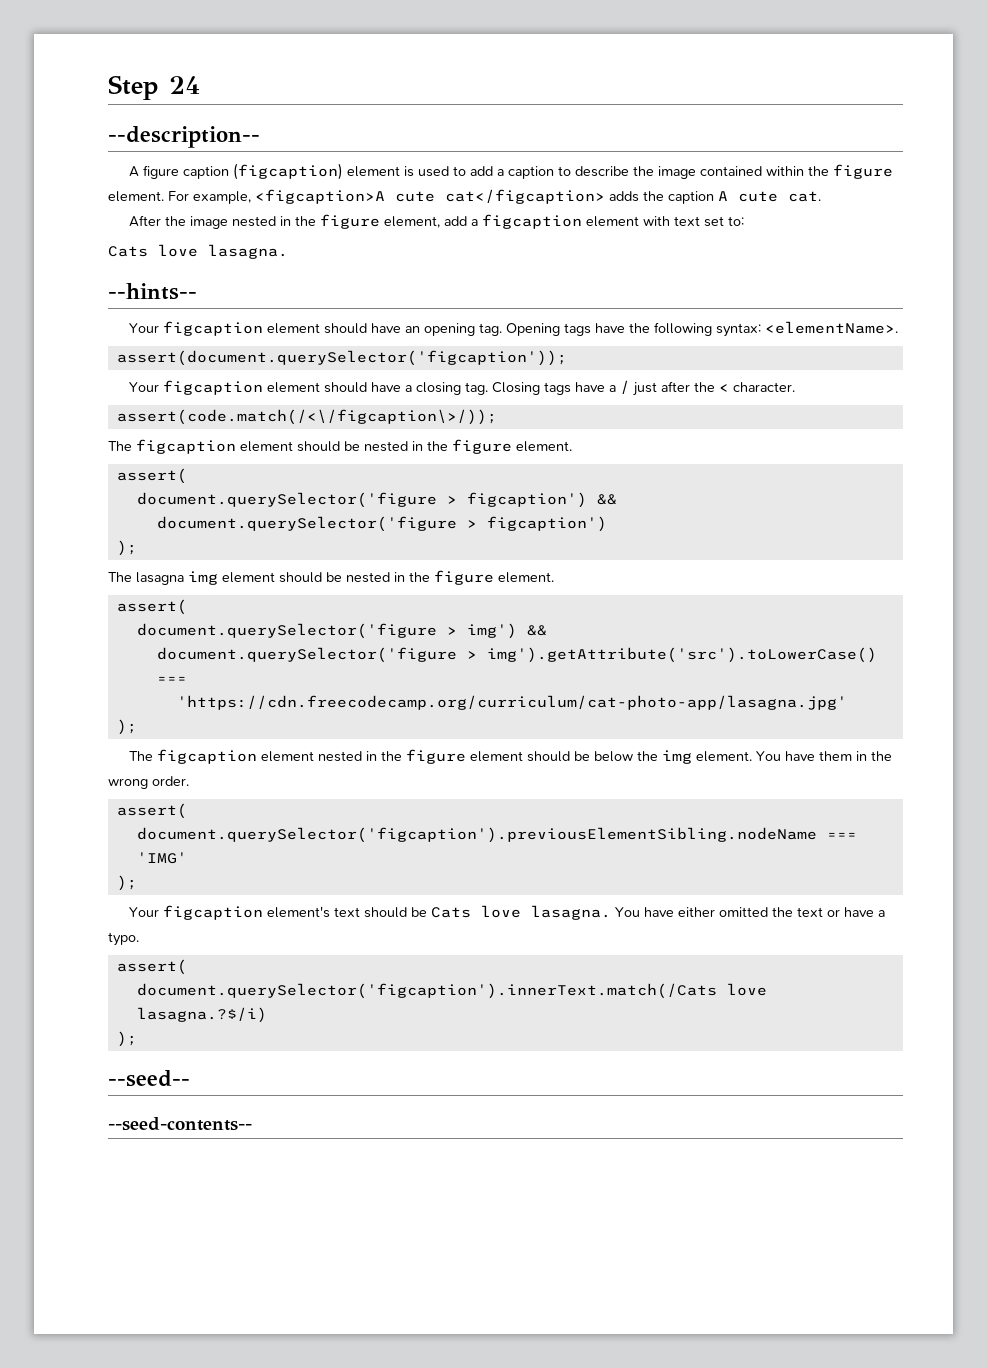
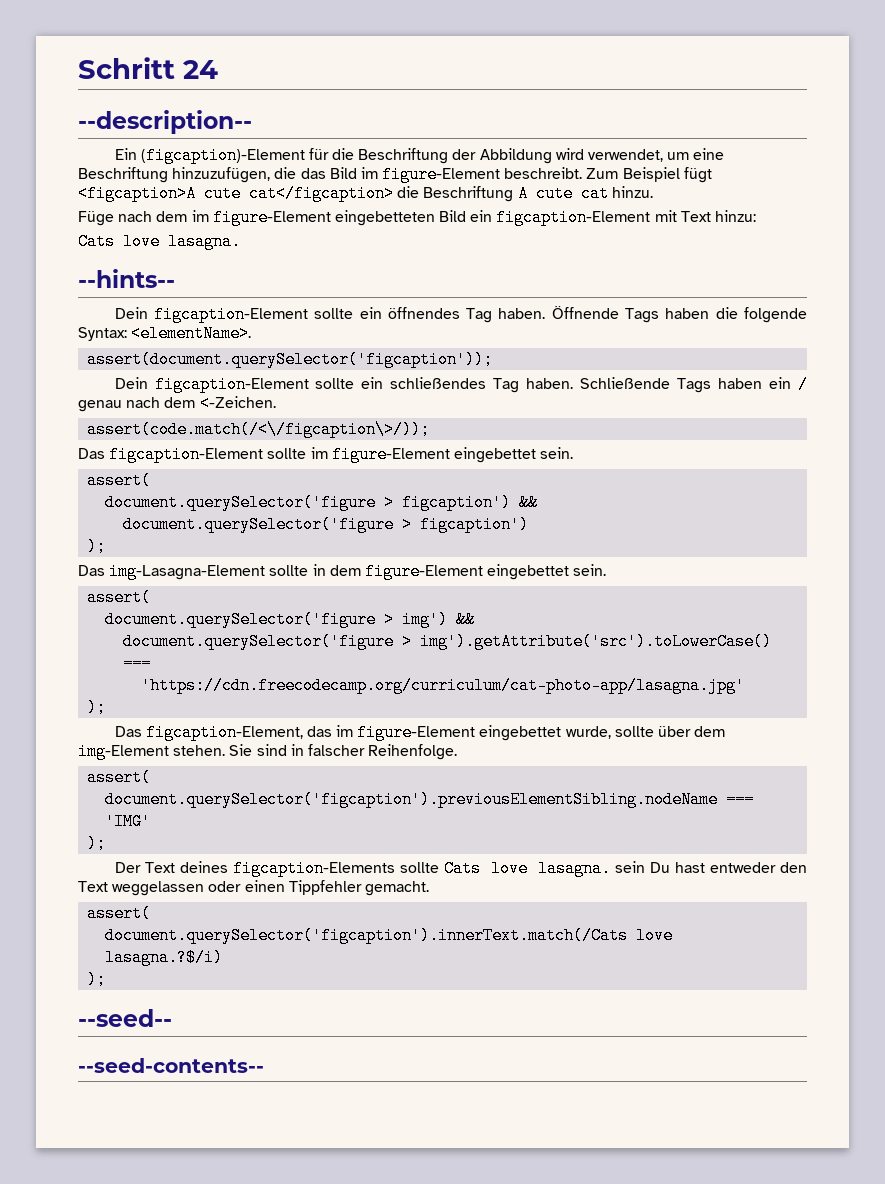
- Step 24
+ Schritt 24
- A figure caption (figcaption) element is used to add a caption to describe the image contained within the figure element. For example, <figcaption>A cute cat</figcaption> adds the caption A cute cat.
- After the image nested in the figure element, add a figcaption element with text set to:
+ Ein (figcaption)-Element für die Beschriftung der Abbildung wird verwendet, um eine Beschriftung hinzuzufügen, die das Bild im figure-Element beschreibt. Zum Beispiel fügt <figcaption>A cute cat</figcaption> die Beschriftung A cute cat hinzu.
+ Füge nach dem im figure-Element eingebetteten Bild ein figcaption-Element mit Text hinzu:
  Cats love lasagna.
  --hints--
- Your figcaption element should have an opening tag. Opening tags have the following syntax: <elementName>.
+ Dein figcaption-Element sollte ein öffnendes Tag haben. Öffnende Tags haben die folgende Syntax: <elementName>.
  assert(document.querySelector('figcaption'));
- Your figcaption element should have a closing tag. Closing tags have a / just after the < character.
+ Dein figcaption-Element sollte ein schließendes Tag haben. Schließende Tags haben ein / genau nach dem <-Zeichen.
  assert(code.match(/<\/figcaption\>/));
- The figcaption element should be nested in the figure element.
+ Das figcaption-Element sollte im figure-Element eingebettet sein.
- The lasagna img element should be nested in the figure element.
+ Das img-Lasagna-Element sollte in dem figure-Element eingebettet sein.
- The figcaption element nested in the figure element should be below the img element. You have them in the wrong order.
+ Das figcaption-Element, das im figure-Element eingebettet wurde, sollte über dem img-Element stehen. Sie sind in falscher Reihenfolge.
- Your figcaption element's text should be Cats love lasagna. You have either omitted the text or have a typo.
+ Der Text deines figcaption-Elements sollte Cats love lasagna. sein Du hast entweder den Text weggelassen oder einen Tippfehler gemacht.

